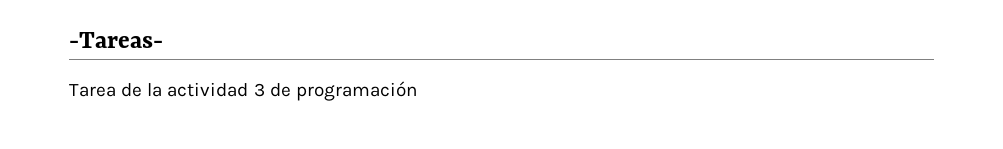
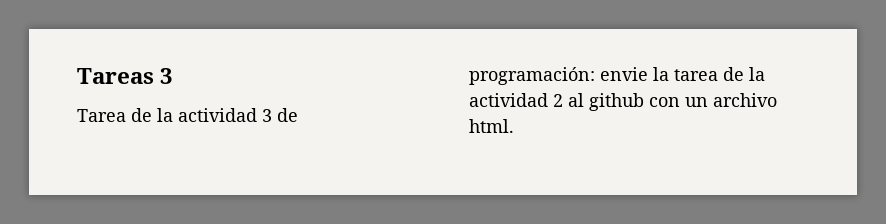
- -Tareas-
+ Tareas 3
- Tarea de la actividad 3 de programación
+ Tarea de la actividad 3 de programación: envie la tarea de la actividad 2 al github con un archivo html.

